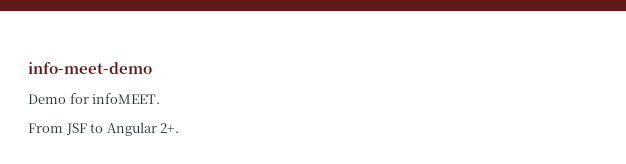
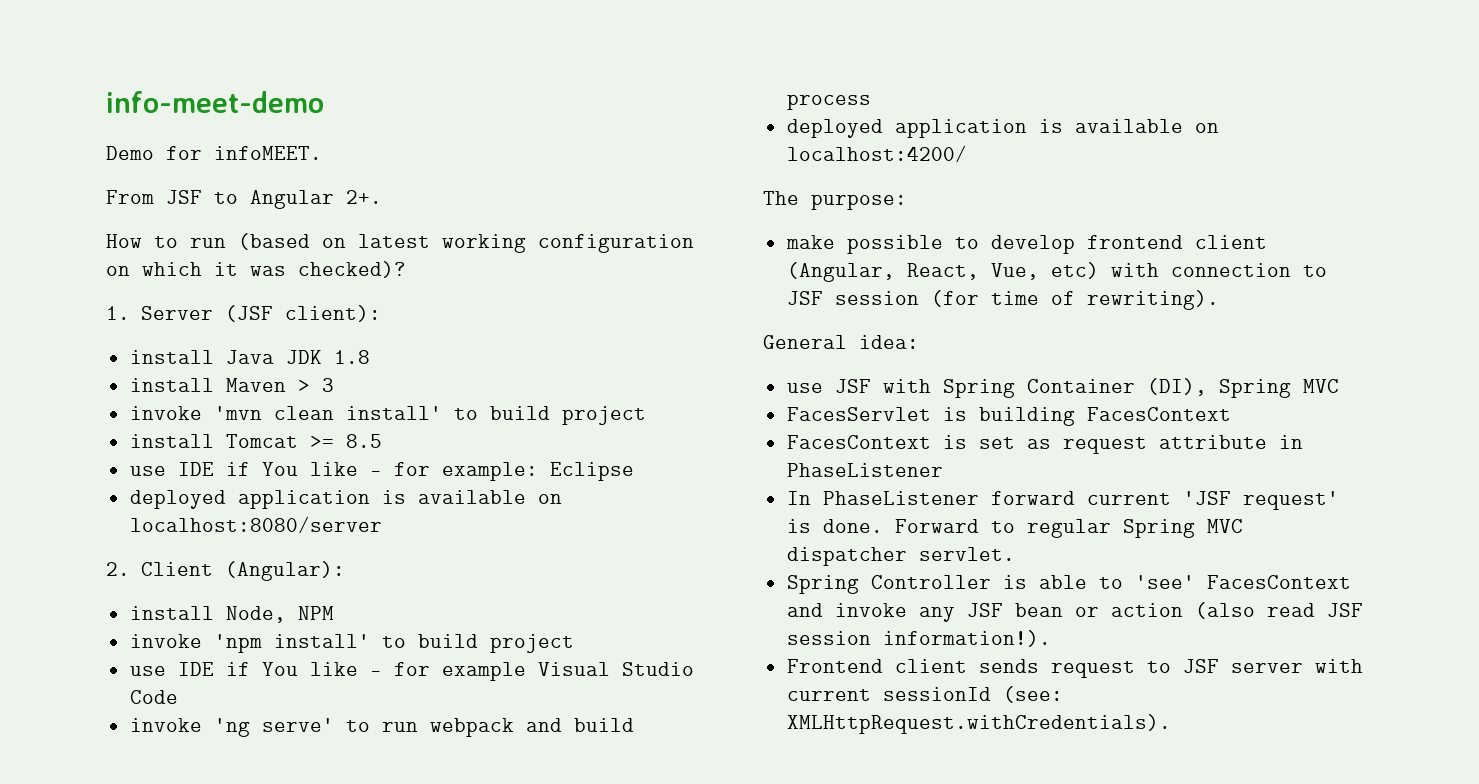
+ How to run (based on latest working configuration on which it was checked)?
+ 1. Server (JSF client):
+ install Java JDK 1.8
+ install Maven > 3
+ invoke 'mvn clean install' to build project
+ install Tomcat >= 8.5
+ use IDE if You like - for example: Eclipse
+ deployed application is available on localhost:8080/server
+ 2. Client (Angular):
+ install Node, NPM
+ invoke 'npm install' to build project
+ use IDE if You like - for example Visual Studio Code
+ invoke 'ng serve' to run webpack and build process
+ deployed application is available on localhost:4200/
+ The purpose:
+ make possible to develop frontend client (Angular, React, Vue, etc) with connection to JSF session (for time of rewriting).
+ General idea:
+ use JSF with Spring Container (DI), Spring MVC
+ FacesServlet is building FacesContext
+ FacesContext is set as request attribute in PhaseListener
+ In PhaseListener forward current 'JSF request' is done. Forward to regular Spring MVC dispatcher servlet.
+ Spring Controller is able to 'see' FacesContext and invoke any JSF bean or action (also read JSF session information!).
+ Frontend client sends request to JSF server with current sessionId (see: XMLHttpRequest.withCredentials).

